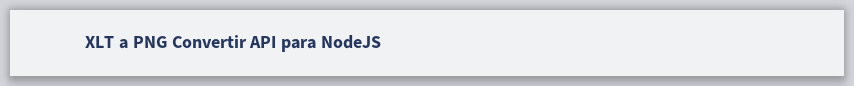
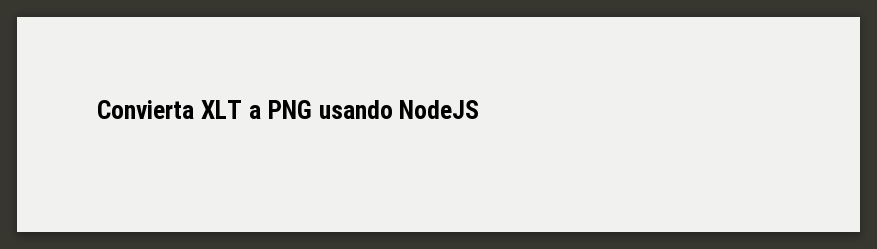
- XLT a PNG Convertir API para NodeJS
+ Convierta XLT a PNG usando NodeJS

